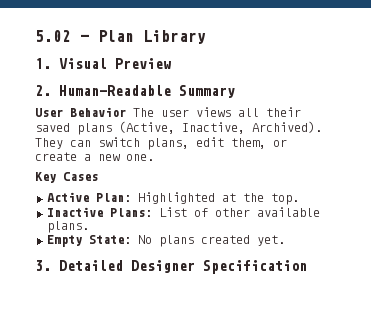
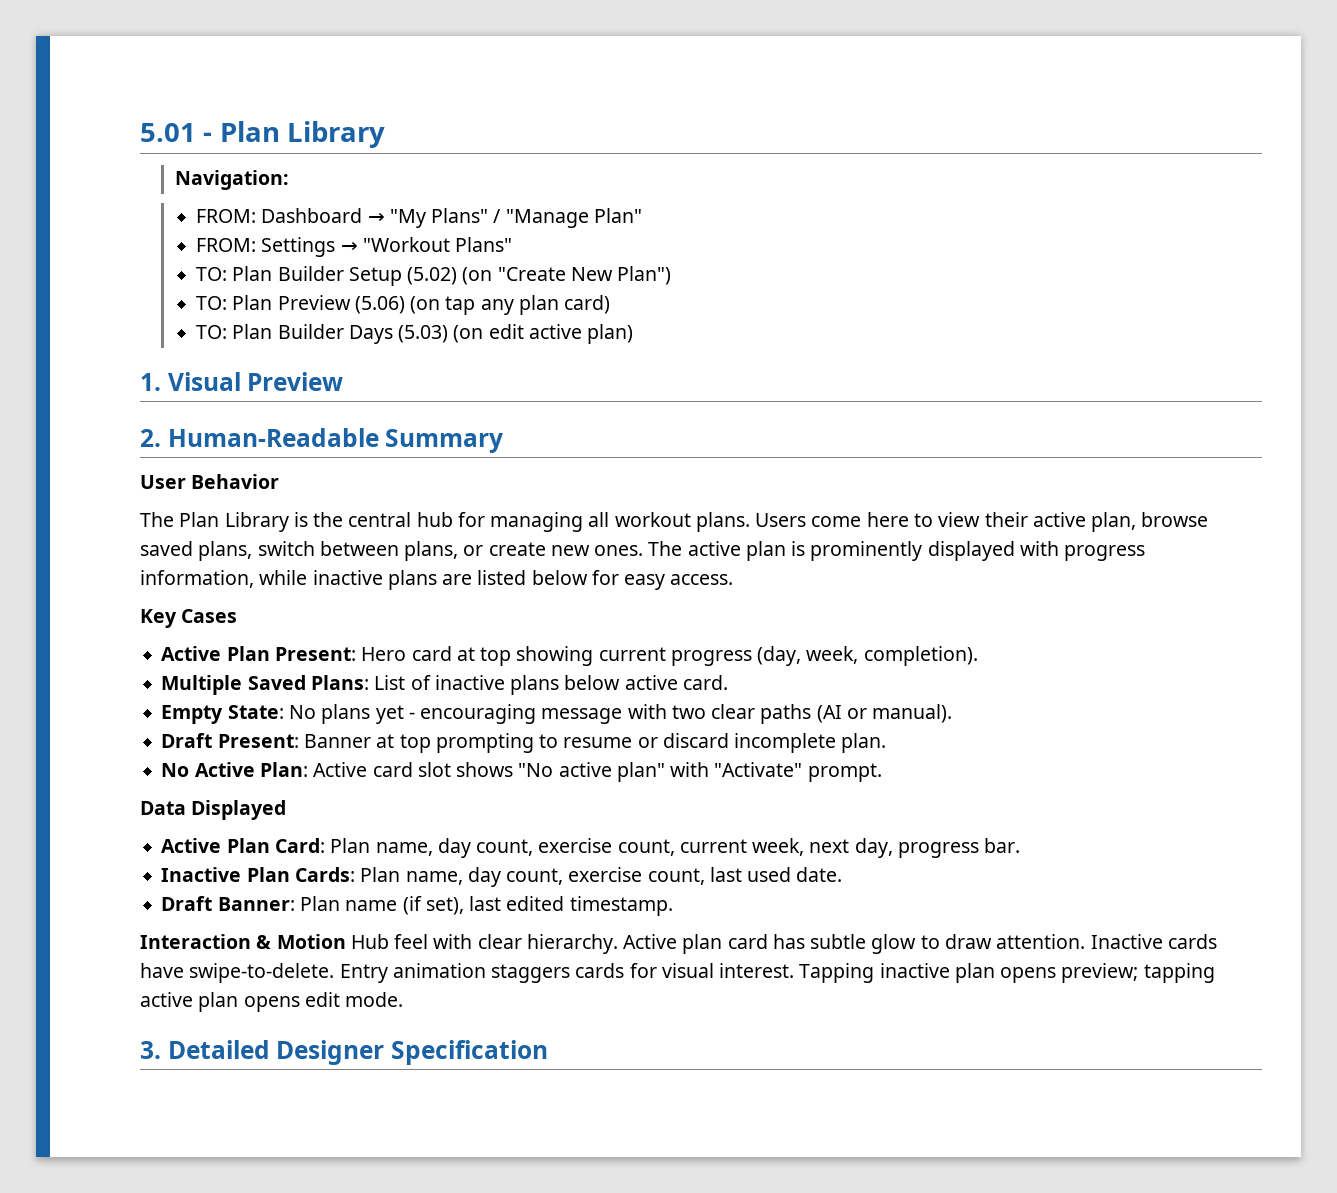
- 5.02 - Plan Library
+ 5.01 - Plan Library
+ Navigation:
+ FROM: Dashboard → "My Plans" / "Manage Plan"
+ FROM: Settings → "Workout Plans"
+ TO: Plan Builder Setup (5.02) (on "Create New Plan")
+ TO: Plan Preview (5.06) (on tap any plan card)
+ TO: Plan Builder Days (5.03) (on edit active plan)
- User Behavior The user views all their saved plans (Active, Inactive, Archived). They can switch plans, edit them, or create a new one.
+ User Behavior
+ The Plan Library is the central hub for managing all workout plans. Users come here to view their active plan, browse saved plans, switch between plans, or create new ones. The active plan is prominently displayed with progress information, while inactive plans are listed below for easy access.
  Key Cases
- Active Plan: Highlighted at the top.
- Inactive Plans: List of other available plans.
- Empty State: No plans created yet.
+ Active Plan Present: Hero card at top showing current progress (day, week, completion).
+ Multiple Saved Plans: List of inactive plans below active card.
+ Empty State: No plans yet - encouraging message with two clear paths (AI or manual).
+ Draft Present: Banner at top prompting to resume or discard incomplete plan.
+ No Active Plan: Active card slot shows "No active plan" with "Activate" prompt.
+ Data Displayed
+ Active Plan Card: Plan name, day count, exercise count, current week, next day, progress bar.
+ Inactive Plan Cards: Plan name, day count, exercise count, last used date.
+ Draft Banner: Plan name (if set), last edited timestamp.
+ Interaction & Motion Hub feel with clear hierarchy. Active plan card has subtle glow to draw attention. Inactive cards have swipe-to-delete. Entry animation staggers cards for visual interest. Tapping inactive plan opens preview; tapping active plan opens edit mode.

